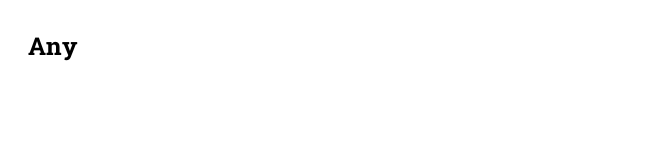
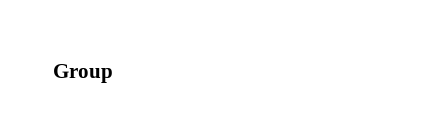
- Any
+ Group

